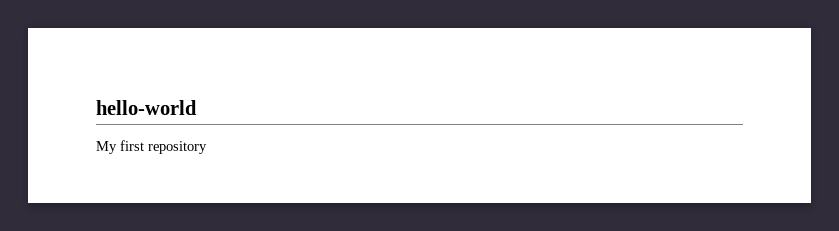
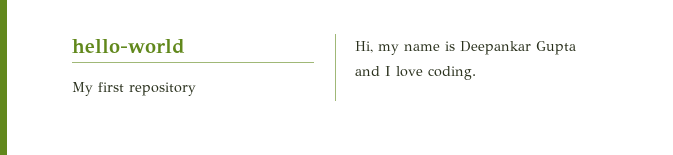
+ Hi, my name is Deepankar Gupta and I love coding.

